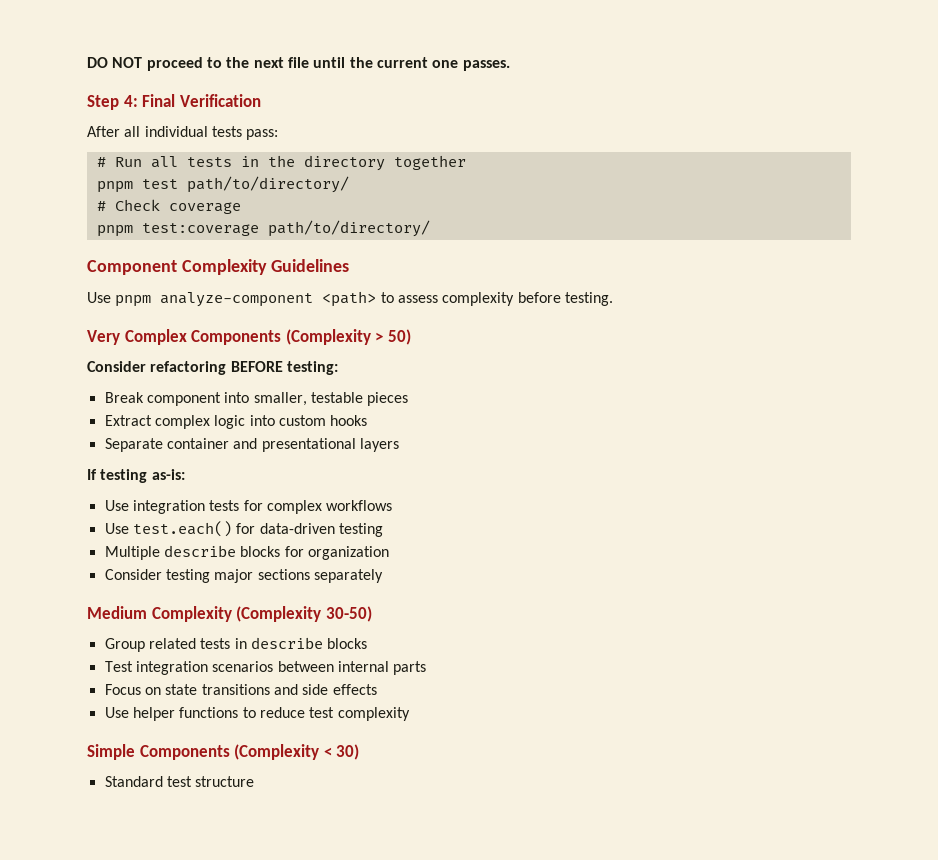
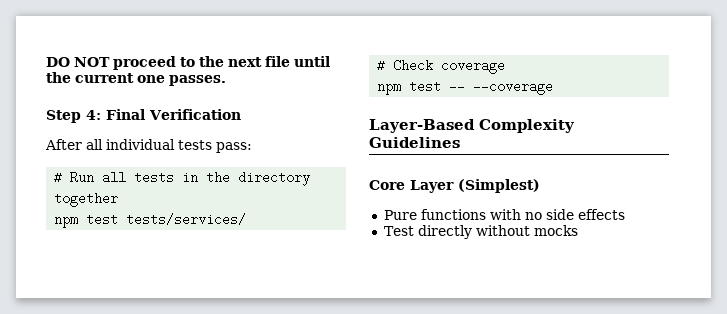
- pnpm test path/to/directory/
+ npm test tests/services/
- pnpm test:coverage path/to/directory/
- Component Complexity Guidelines
- Use pnpm analyze-component <path> to assess complexity before testing.
- Very Complex Components (Complexity > 50)
- Consider refactoring BEFORE testing:
- Break component into smaller, testable pieces
- Extract complex logic into custom hooks
- Separate container and presentational layers
- If testing as-is:
- Use integration tests for complex workflows
- Use test.each() for data-driven testing
- Multiple describe blocks for organization
- Consider testing major sections separately
- Medium Complexity (Complexity 30-50)
- Group related tests in describe blocks
- Test integration scenarios between internal parts
- Focus on state transitions and side effects
- Use helper functions to reduce test complexity
- Simple Components (Complexity < 30)
- Standard test structure
+ npm test -- --coverage
+ Layer-Based Complexity Guidelines
+ Core Layer (Simplest)
+ Pure functions with no side effects
+ Test directly without mocks

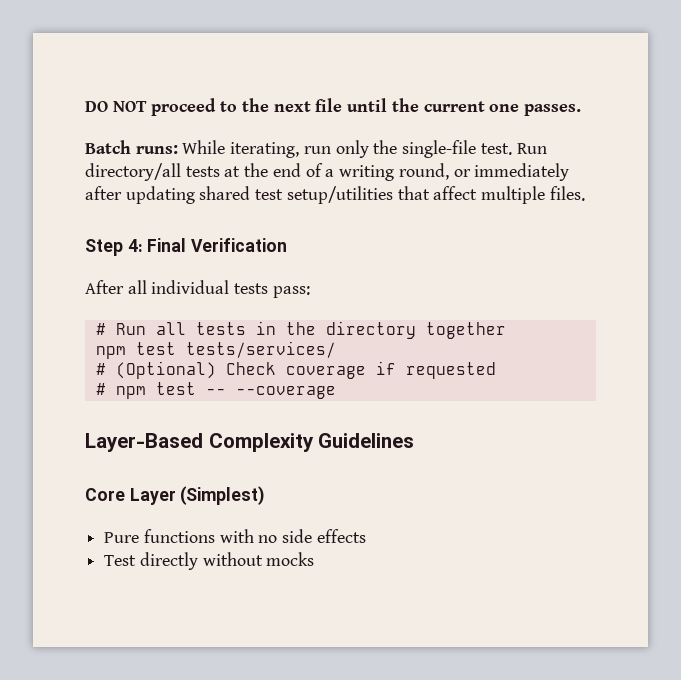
+ Batch runs: While iterating, run only the single-file test. Run directory/all tests at the end of a writing round, or immediately after updating shared test setup/utilities that affect multiple files.
- # Check coverage
- npm test -- --coverage
+ # (Optional) Check coverage if requested
+ # npm test -- --coverage

